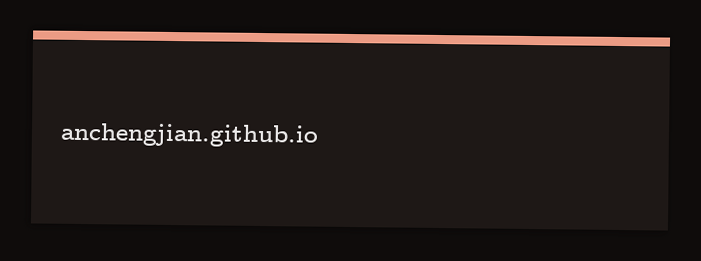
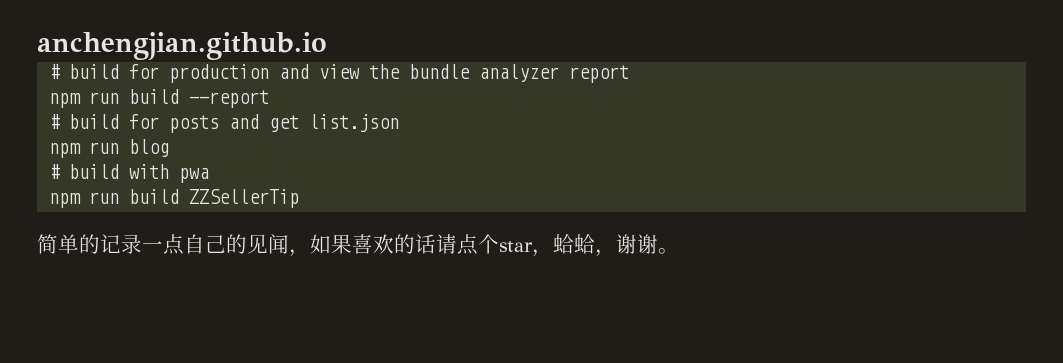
+ # build for production and view the bundle analyzer report
+ npm run build --report
+ # build for posts and get list.json
+ npm run blog
+ # build with pwa
+ npm run build ZZSellerTip
+ 简单的记录一点自己的见闻，如果喜欢的话请点个star，蛤蛤，谢谢。

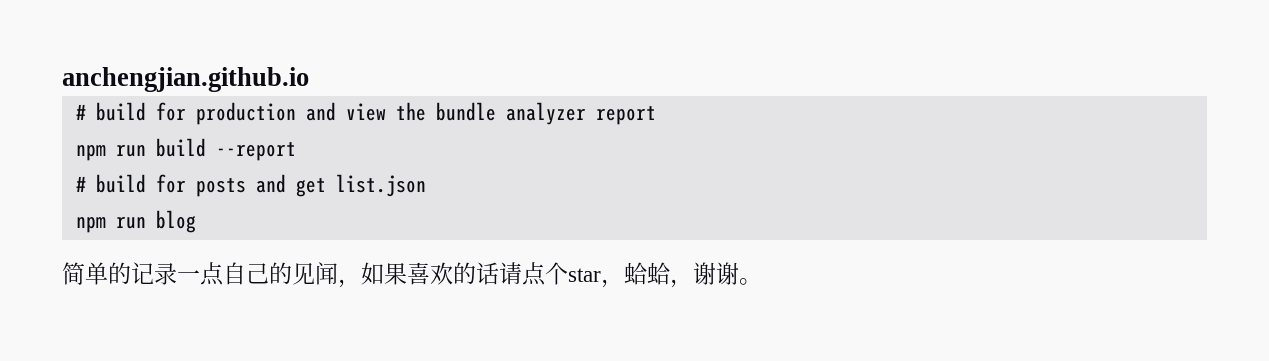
- # build with pwa
- npm run build ZZSellerTip

